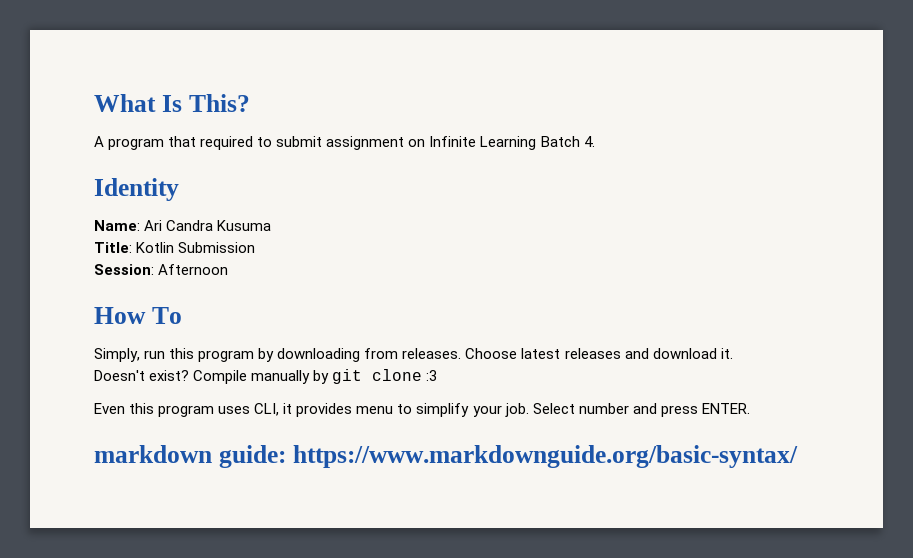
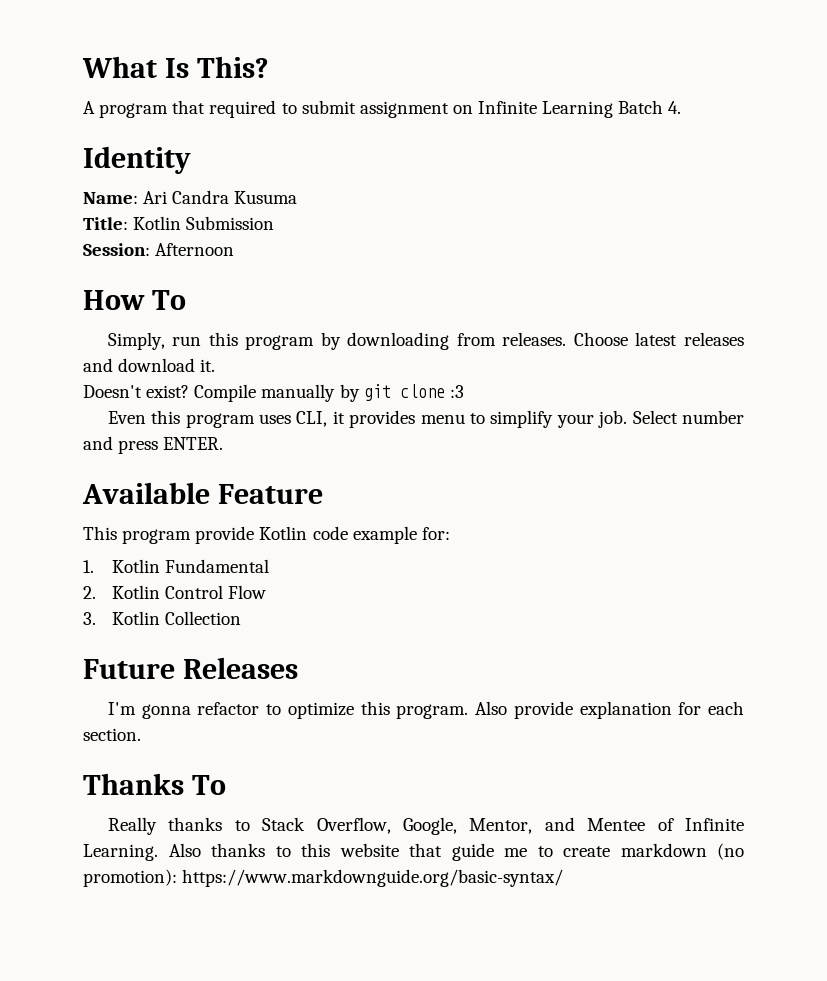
- markdown guide: https://www.markdownguide.org/basic-syntax/
+ Available Feature
+ This program provide Kotlin code example for:
+ 1. Kotlin Fundamental
+ 2. Kotlin Control Flow
+ 3. Kotlin Collection
+ Future Releases
+ I'm gonna refactor to optimize this program. Also provide explanation for each section.
+ Thanks To
+ Really thanks to Stack Overflow, Google, Mentor, and Mentee of Infinite Learning. Also thanks to this website that guide me to create markdown (no promotion): https://www.markdownguide.org/basic-syntax/

